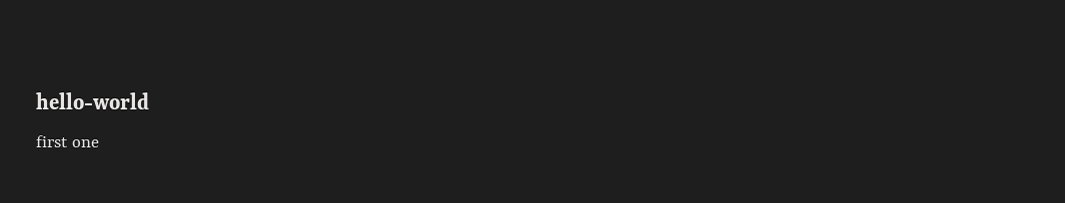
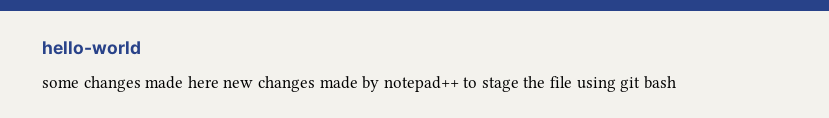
- first one
+ some changes made here new changes made by notepad++ to stage the file using git bash

